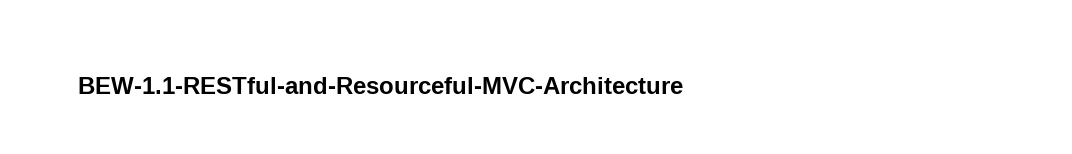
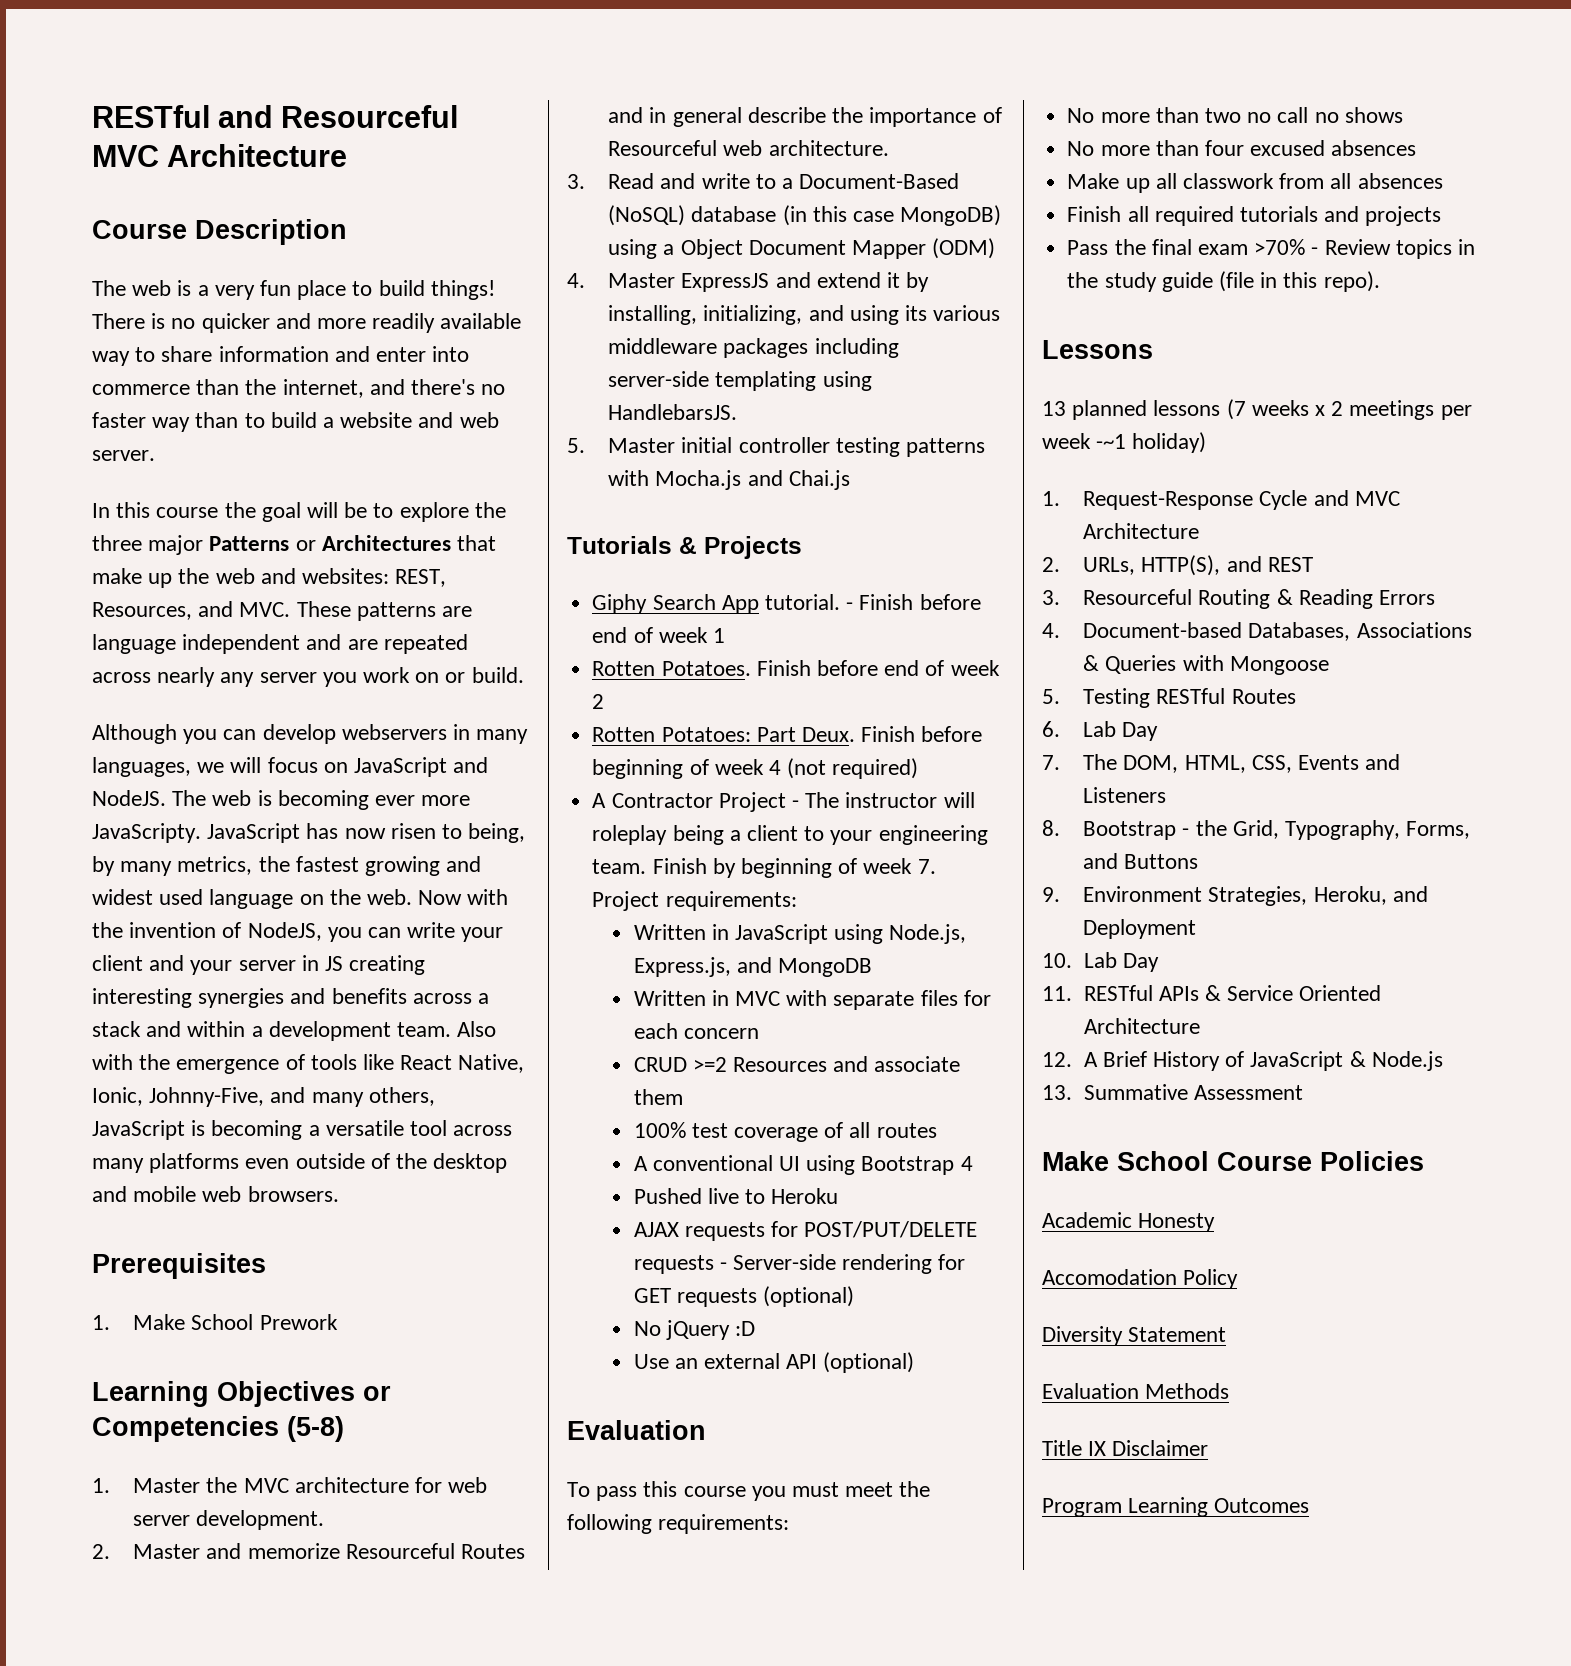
- BEW-1.1-RESTful-and-Resourceful-MVC-Architecture
+ RESTful and Resourceful MVC Architecture
+ Course Description
+ The web is a very fun place to build things! There is no quicker and more readily available way to share information and enter into commerce than the internet, and there's no faster way than to build a website and web server.
+ In this course the goal will be to explore the three major Patterns or Architectures that make up the web and websites: REST, Resources, and MVC. These patterns are language independent and are repeated across nearly any server you work on or build.
+ Although you can develop webservers in many languages, we will focus on JavaScript and NodeJS. The web is becoming ever more JavaScripty. JavaScript has now risen to being, by many metrics, the fastest growing and widest used language on the web. Now with the invention of NodeJS, you can write your client and your server in JS creating interesting synergies and benefits across a stack and within a development team. Also with the emergence of tools like React Native, Ionic, Johnny-Five, and many others, JavaScript is becoming a versatile tool across many platforms even outside of the desktop and mobile web browsers.
+ Prerequisites
+ 1. Make School Prework
+ Learning Objectives or Competencies (5-8)
+ 1. Master the MVC architecture for web server development.
+ 2. Master and memorize Resourceful Routes and in general describe the importance of Resourceful web architecture.
+ 3. Read and write to a Document-Based (NoSQL) database (in this case MongoDB) using a Object Document Mapper (ODM)
+ 4. Master ExpressJS and extend it by installing, initializing, and using its various middleware packages including server-side templating using HandlebarsJS.
+ 5. Master initial controller testing patterns with Mocha.js and Chai.js
+ Tutorials & Projects
+ Giphy Search App tutorial. - Finish before end of week 1
+ Rotten Potatoes. Finish before end of week 2
+ Rotten Potatoes: Part Deux. Finish before beginning of week 4 (not required)
+ A Contractor Project - The instructor will roleplay being a client to your engineering team. Finish by beginning of week 7. Project requirements:
+ Written in JavaScript using Node.js, Express.js, and MongoDB
+ Written in MVC with separate files for each concern
+ CRUD >=2 Resources and associate them
+ 100% test coverage of all routes
+ A conventional UI using Bootstrap 4
+ Pushed live to Heroku
+ AJAX requests for POST/PUT/DELETE requests - Server-side rendering for GET requests (optional)
+ No jQuery :D
+ Use an external API (optional)
+ Evaluation
+ To pass this course you must meet the following requirements:
+ No more than two no call no shows
+ No more than four excused absences
+ Make up all classwork from all absences
+ Finish all required tutorials and projects
+ Pass the final exam >70% - Review topics in the study guide (file in this repo).
+ Lessons
+ 13 planned lessons (7 weeks x 2 meetings per week -~1 holiday)
+ 1. Request-Response Cycle and MVC Architecture
+ 2. URLs, HTTP(S), and REST
+ 3. Resourceful Routing & Reading Errors
+ 4. Document-based Databases, Associations & Queries with Mongoose
+ 5. Testing RESTful Routes
+ 6. Lab Day
+ 7. The DOM, HTML, CSS, Events and Listeners
+ 8. Bootstrap - the Grid, Typography, Forms, and Buttons
+ 9. Environment Strategies, Heroku, and Deployment
+ 10. Lab Day
+ 11. RESTful APIs & Service Oriented Architecture
+ 12. A Brief History of JavaScript & Node.js
+ 13. Summative Assessment
+ Make School Course Policies
+ Academic Honesty
+ Accomodation Policy
+ Diversity Statement
+ Evaluation Methods
+ Title IX Disclaimer
+ Program Learning Outcomes

